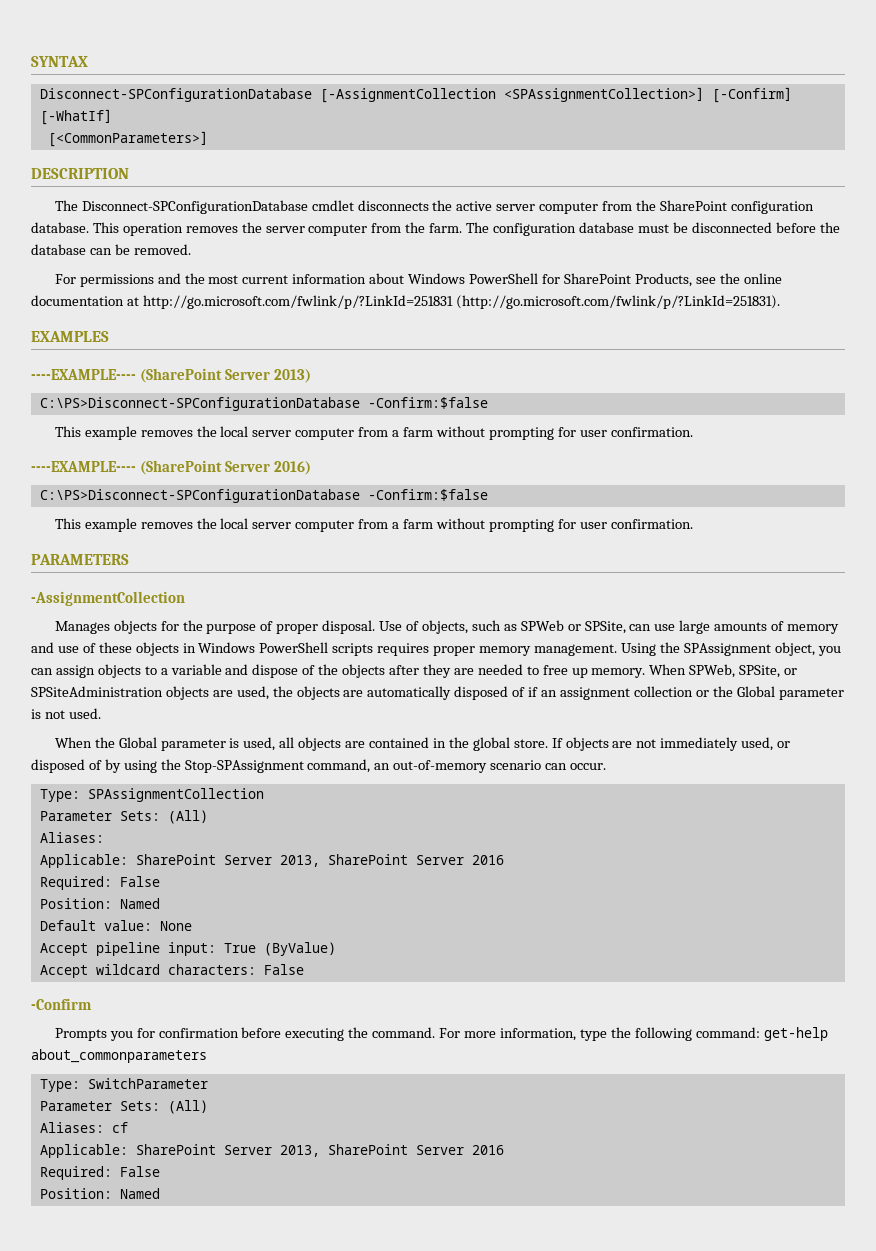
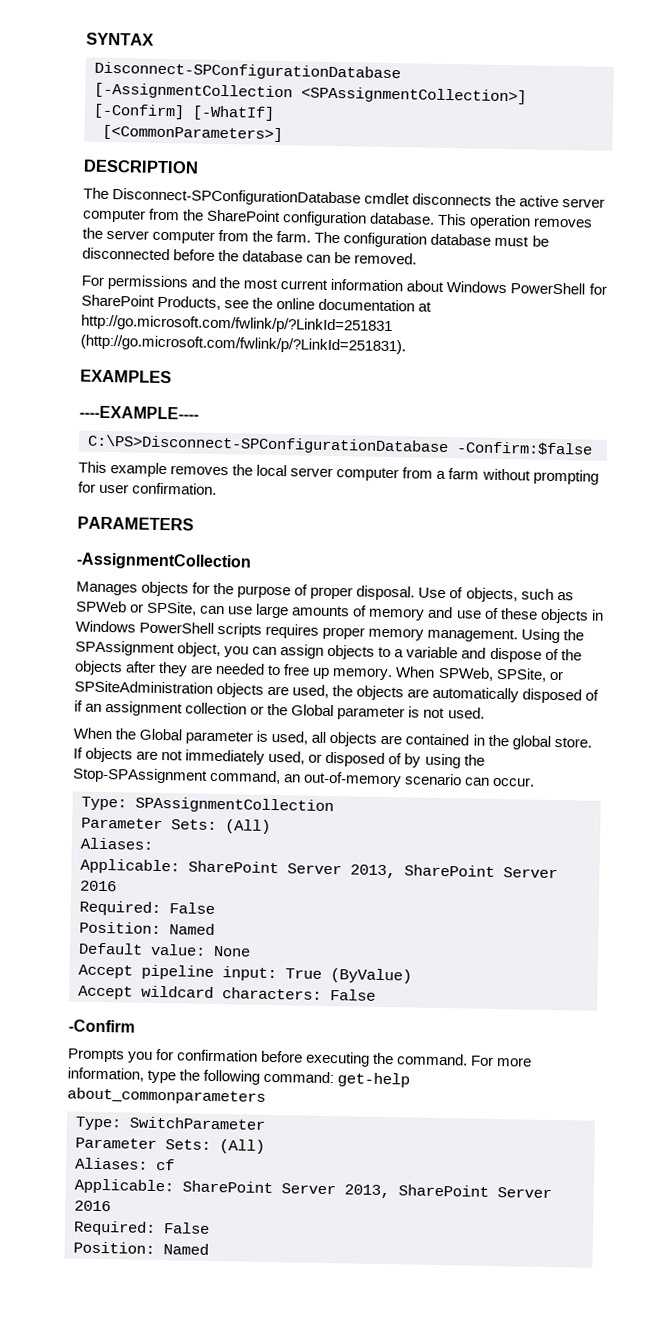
- ----EXAMPLE---- (SharePoint Server 2013)
- C:\PS>Disconnect-SPConfigurationDatabase -Confirm:$false
- This example removes the local server computer from a farm without prompting for user confirmation.
- ----EXAMPLE---- (SharePoint Server 2016)
+ ----EXAMPLE----

